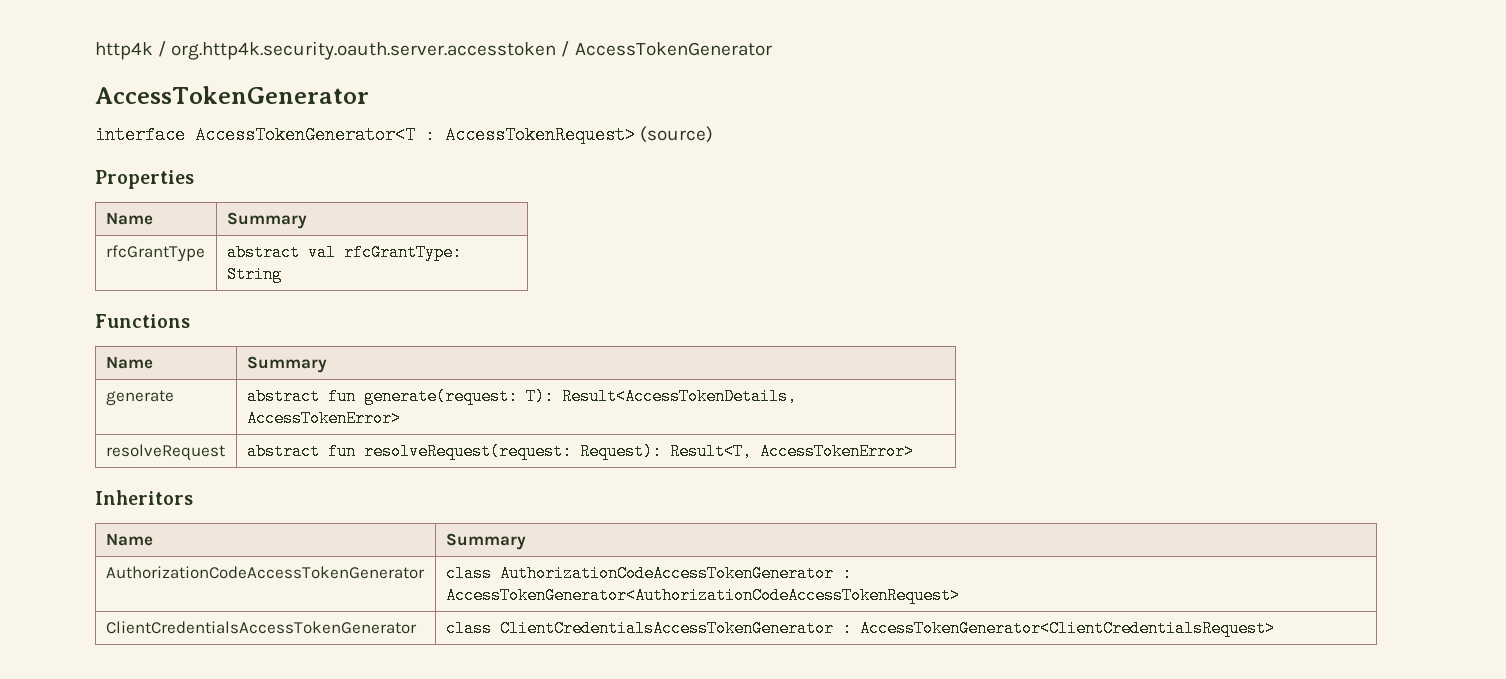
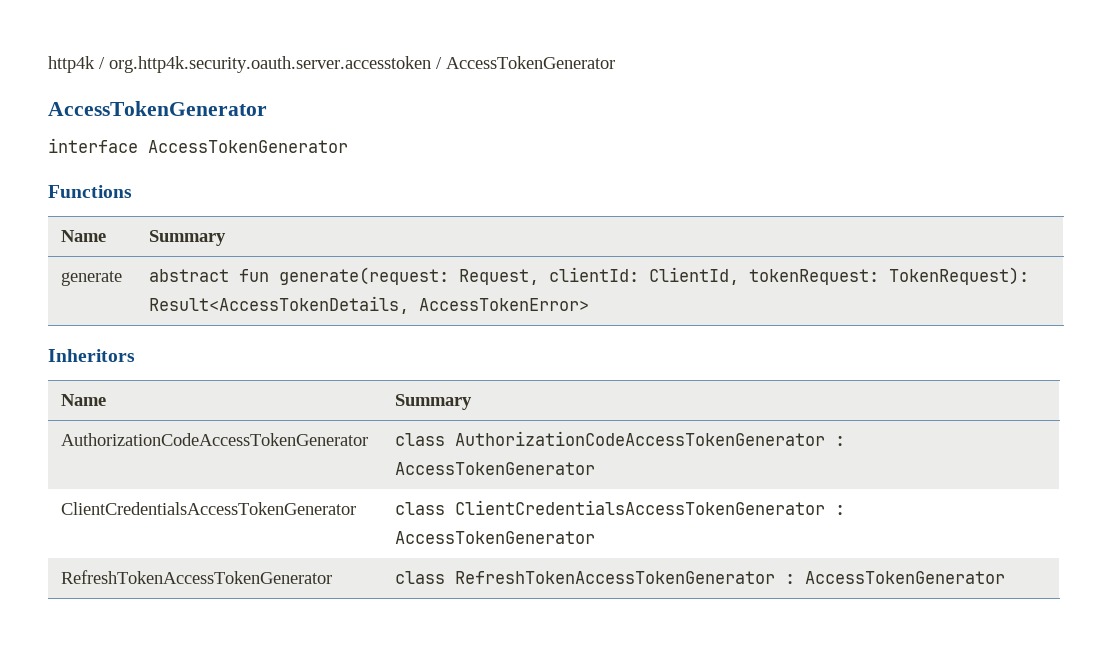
- interface AccessTokenGenerator<T : AccessTokenRequest> (source)
- Properties
- Name | Summary
- rfcGrantType | abstract val rfcGrantType: String
+ interface AccessTokenGenerator
- generate | abstract fun generate(request: T): Result<AccessTokenDetails, AccessTokenError>
- resolveRequest | abstract fun resolveRequest(request: Request): Result<T, AccessTokenError>
+ generate | abstract fun generate(request: Request, clientId: ClientId, tokenRequest: TokenRequest): Result<AccessTokenDetails, AccessTokenError>
- AuthorizationCodeAccessTokenGenerator | class AuthorizationCodeAccessTokenGenerator : AccessTokenGenerator<AuthorizationCodeAccessTokenRequest>
+ AuthorizationCodeAccessTokenGenerator | class AuthorizationCodeAccessTokenGenerator : AccessTokenGenerator
- ClientCredentialsAccessTokenGenerator | class ClientCredentialsAccessTokenGenerator : AccessTokenGenerator<ClientCredentialsRequest>
+ ClientCredentialsAccessTokenGenerator | class ClientCredentialsAccessTokenGenerator : AccessTokenGenerator
+ RefreshTokenAccessTokenGenerator | class RefreshTokenAccessTokenGenerator : AccessTokenGenerator

